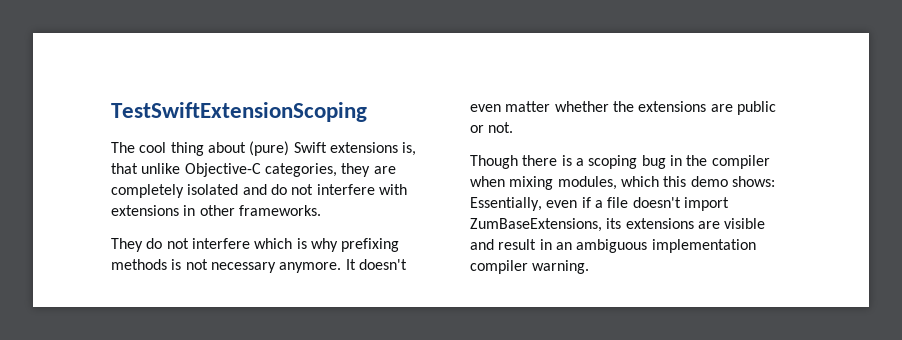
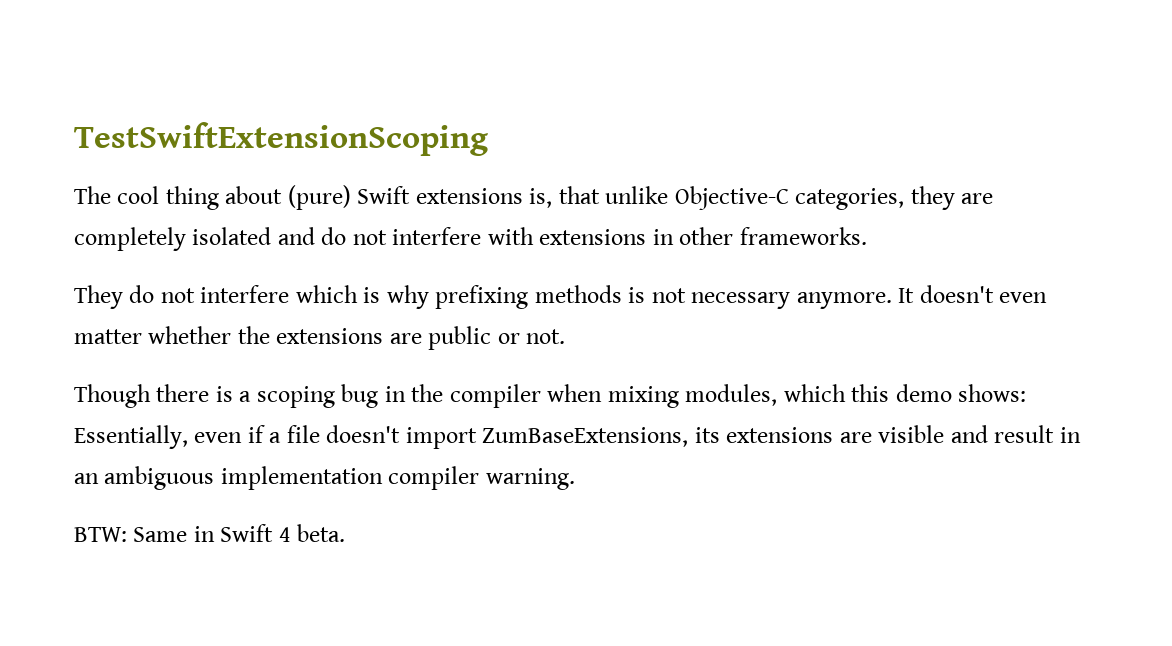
+ BTW: Same in Swift 4 beta.

